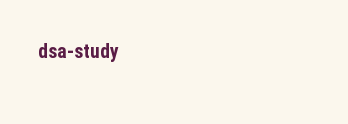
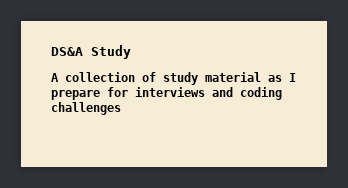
- dsa-study
+ DS&A Study
+ A collection of study material as I prepare for interviews and coding challenges

